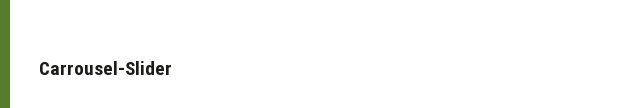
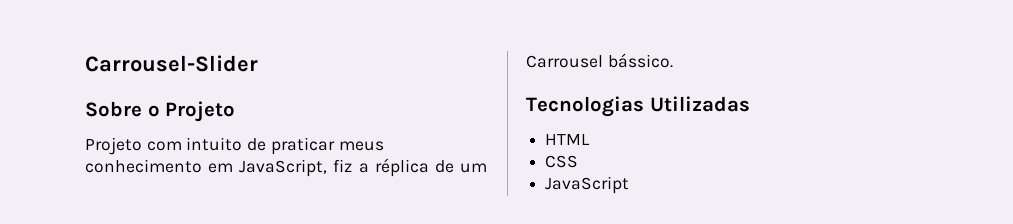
+ Sobre o Projeto
+ Projeto com intuito de praticar meus conhecimento em JavaScript, fiz a réplica de um Carrousel bássico.
+ Tecnologias Utilizadas
+ HTML
+ CSS
+ JavaScript

